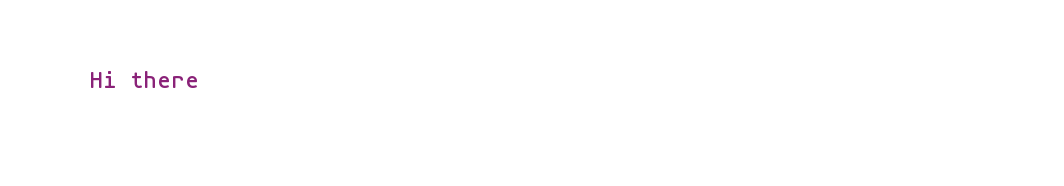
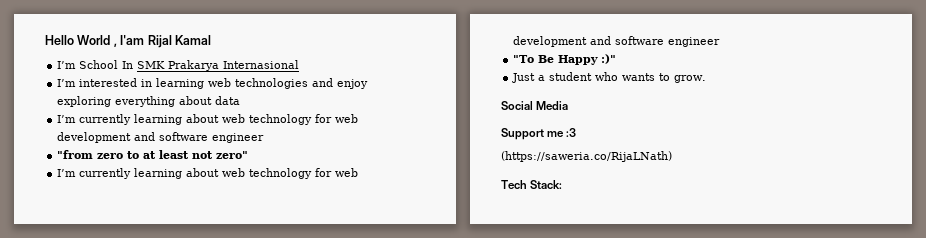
- Hi there
+ Hello World , I'am Rijal Kamal
+ I’m School In SMK Prakarya Internasional
+ I’m interested in learning web technologies and enjoy exploring everything about data
+ I’m currently learning about web technology for web development and software engineer
+ "from zero to at least not zero"
+ I’m currently learning about web technology for web development and software engineer
+ "To Be Happy :)"
+ Just a student who wants to grow.
+ Social Media
+ Support me :3
+ (https://saweria.co/RijaLNath)
+ Tech Stack:

